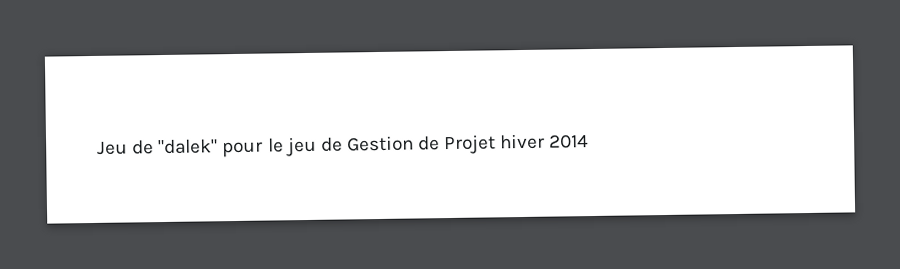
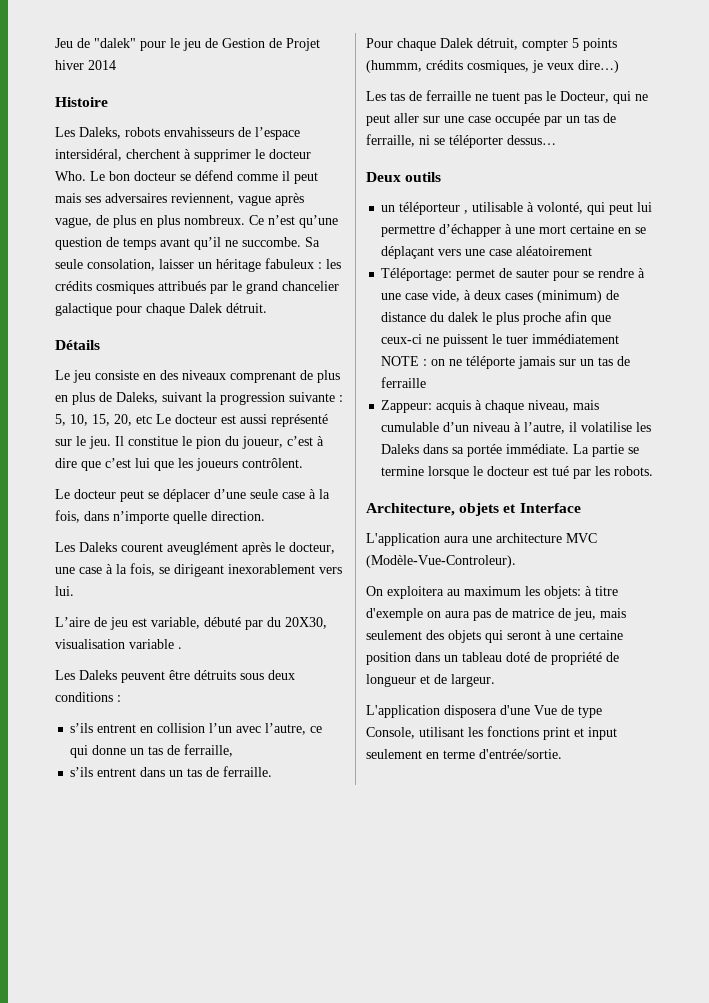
+ Histoire
+ Les Daleks, robots envahisseurs de l’espace intersidéral, cherchent à supprimer le docteur Who. Le bon docteur se défend comme il peut mais ses adversaires reviennent, vague après vague, de plus en plus nombreux. Ce n’est qu’une question de temps avant qu’il ne succombe. Sa seule consolation, laisser un héritage fabuleux : les crédits cosmiques attribués par le grand chancelier galactique pour chaque Dalek détruit.
+ Détails
+ Le jeu consiste en des niveaux comprenant de plus en plus de Daleks, suivant la progression suivante : 5, 10, 15, 20, etc Le docteur est aussi représenté sur le jeu. Il constitue le pion du joueur, c’est à dire que c’est lui que les joueurs contrôlent.
+ Le docteur peut se déplacer d’une seule case à la fois, dans n’importe quelle direction.
+ Les Daleks courent aveuglément après le docteur, une case à la fois, se dirigeant inexorablement vers lui.
+ L’aire de jeu est variable, débuté par du 20X30, visualisation variable .
+ Les Daleks peuvent être détruits sous deux conditions :
+ s’ils entrent en collision l’un avec l’autre, ce qui donne un tas de ferraille,
+ s’ils entrent dans un tas de ferraille.
+ Pour chaque Dalek détruit, compter 5 points (hummm, crédits cosmiques, je veux dire…)
+ Les tas de ferraille ne tuent pas le Docteur, qui ne peut aller sur une case occupée par un tas de ferraille, ni se téléporter dessus…
+ Deux outils
+ un téléporteur , utilisable à volonté, qui peut lui permettre d’échapper à une mort certaine en se déplaçant vers une case aléatoirement
+ Téléportage: permet de sauter pour se rendre à une case vide, à deux cases (minimum) de distance du dalek le plus proche afin que ceux-ci ne puissent le tuer immédiatement NOTE : on ne téléporte jamais sur un tas de ferraille
+ Zappeur: acquis à chaque niveau, mais cumulable d’un niveau à l’autre, il volatilise les Daleks dans sa portée immédiate. La partie se termine lorsque le docteur est tué par les robots.
+ Architecture, objets et Interface
+ L'application aura une architecture MVC (Modèle-Vue-Controleur).
+ On exploitera au maximum les objets: à titre d'exemple on aura pas de matrice de jeu, mais seulement des objets qui seront à une certaine position dans un tableau doté de propriété de longueur et de largeur.
+ L'application disposera d'une Vue de type Console, utilisant les fonctions print et input seulement en terme d'entrée/sortie.

